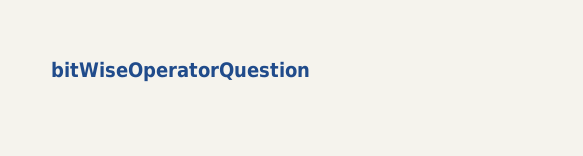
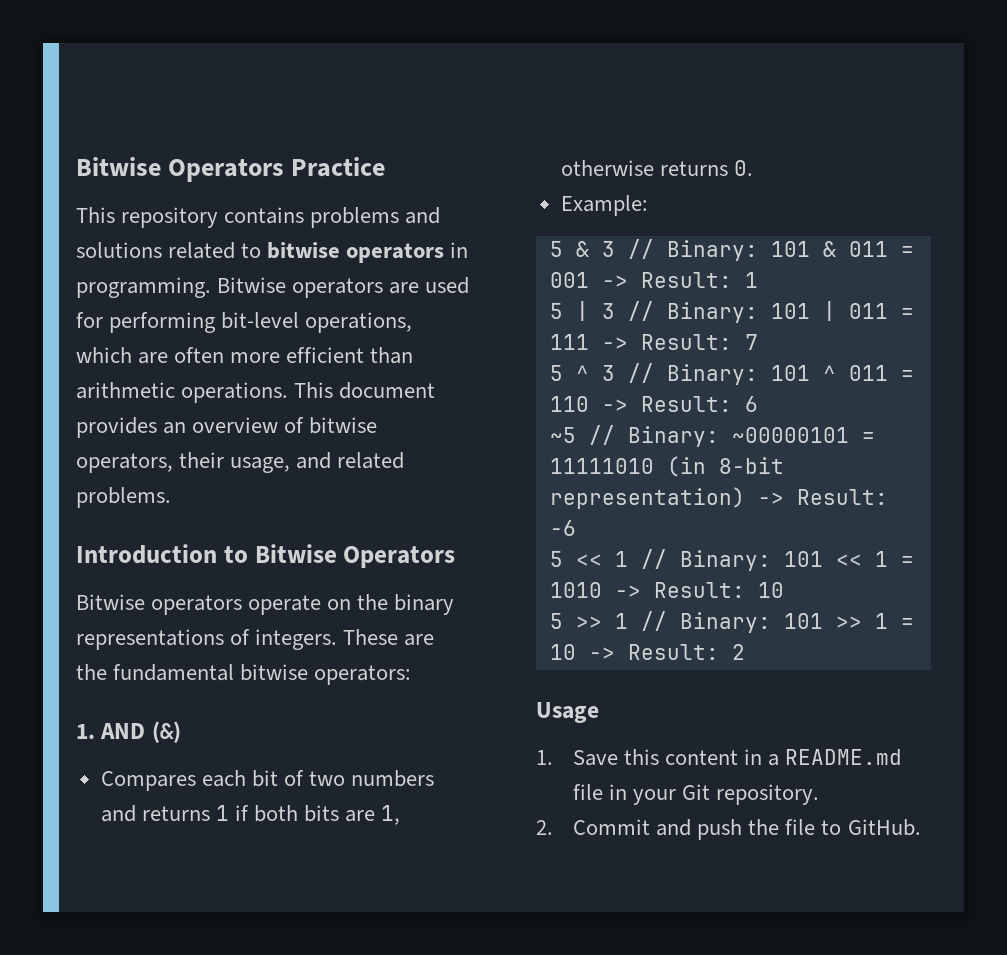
- bitWiseOperatorQuestion
+ Bitwise Operators Practice
+ This repository contains problems and solutions related to bitwise operators in programming. Bitwise operators are used for performing bit-level operations, which are often more efficient than arithmetic operations. This document provides an overview of bitwise operators, their usage, and related problems.
+ Introduction to Bitwise Operators
+ Bitwise operators operate on the binary representations of integers. These are the fundamental bitwise operators:
+ 1. AND (&)
+ Compares each bit of two numbers and returns 1 if both bits are 1, otherwise returns 0.
+ Example:
+ 5 & 3 // Binary: 101 & 011 = 001 -> Result: 1
+ 5 | 3 // Binary: 101 | 011 = 111 -> Result: 7
+ 5 ^ 3 // Binary: 101 ^ 011 = 110 -> Result: 6
+ ~5 // Binary: ~00000101 = 11111010 (in 8-bit representation) -> Result: -6
+ 5 << 1 // Binary: 101 << 1 = 1010 -> Result: 10
+ 5 >> 1 // Binary: 101 >> 1 = 10 -> Result: 2
+ Usage
+ 1. Save this content in a README.md file in your Git repository.
+ 2. Commit and push the file to GitHub.

